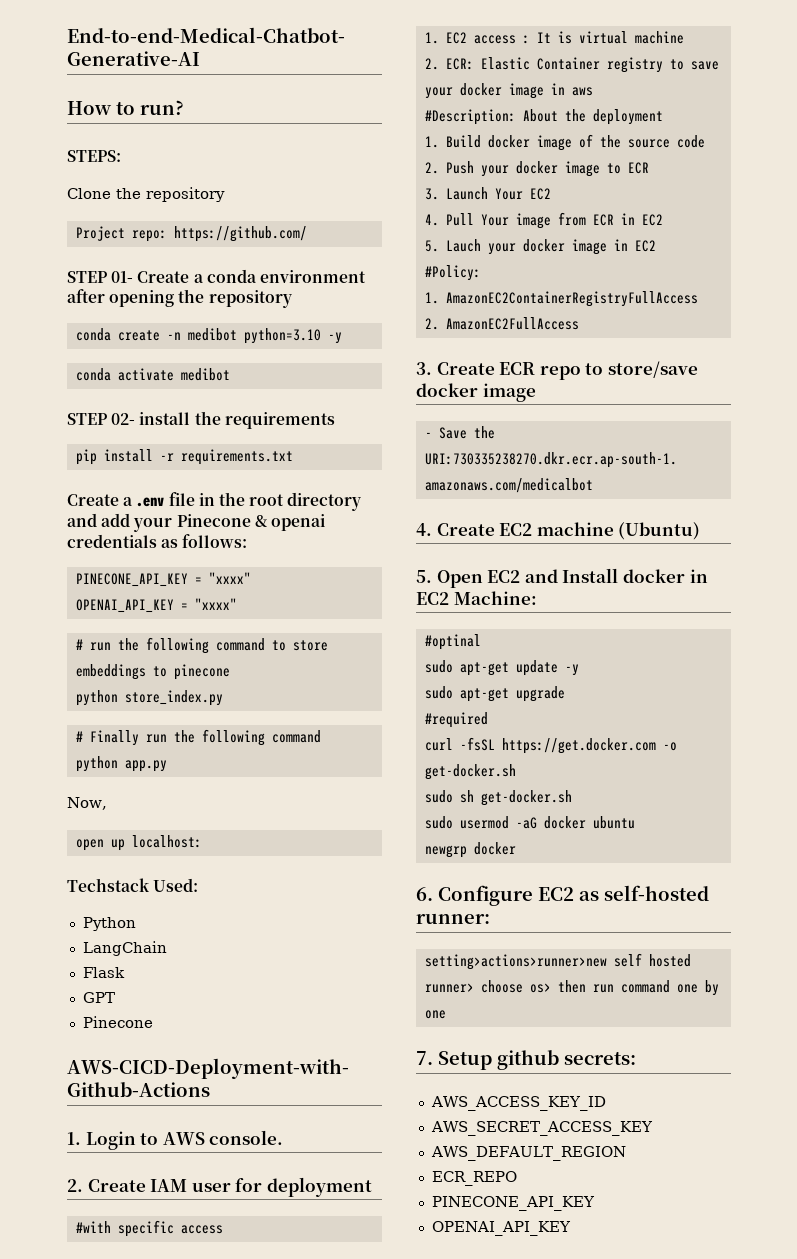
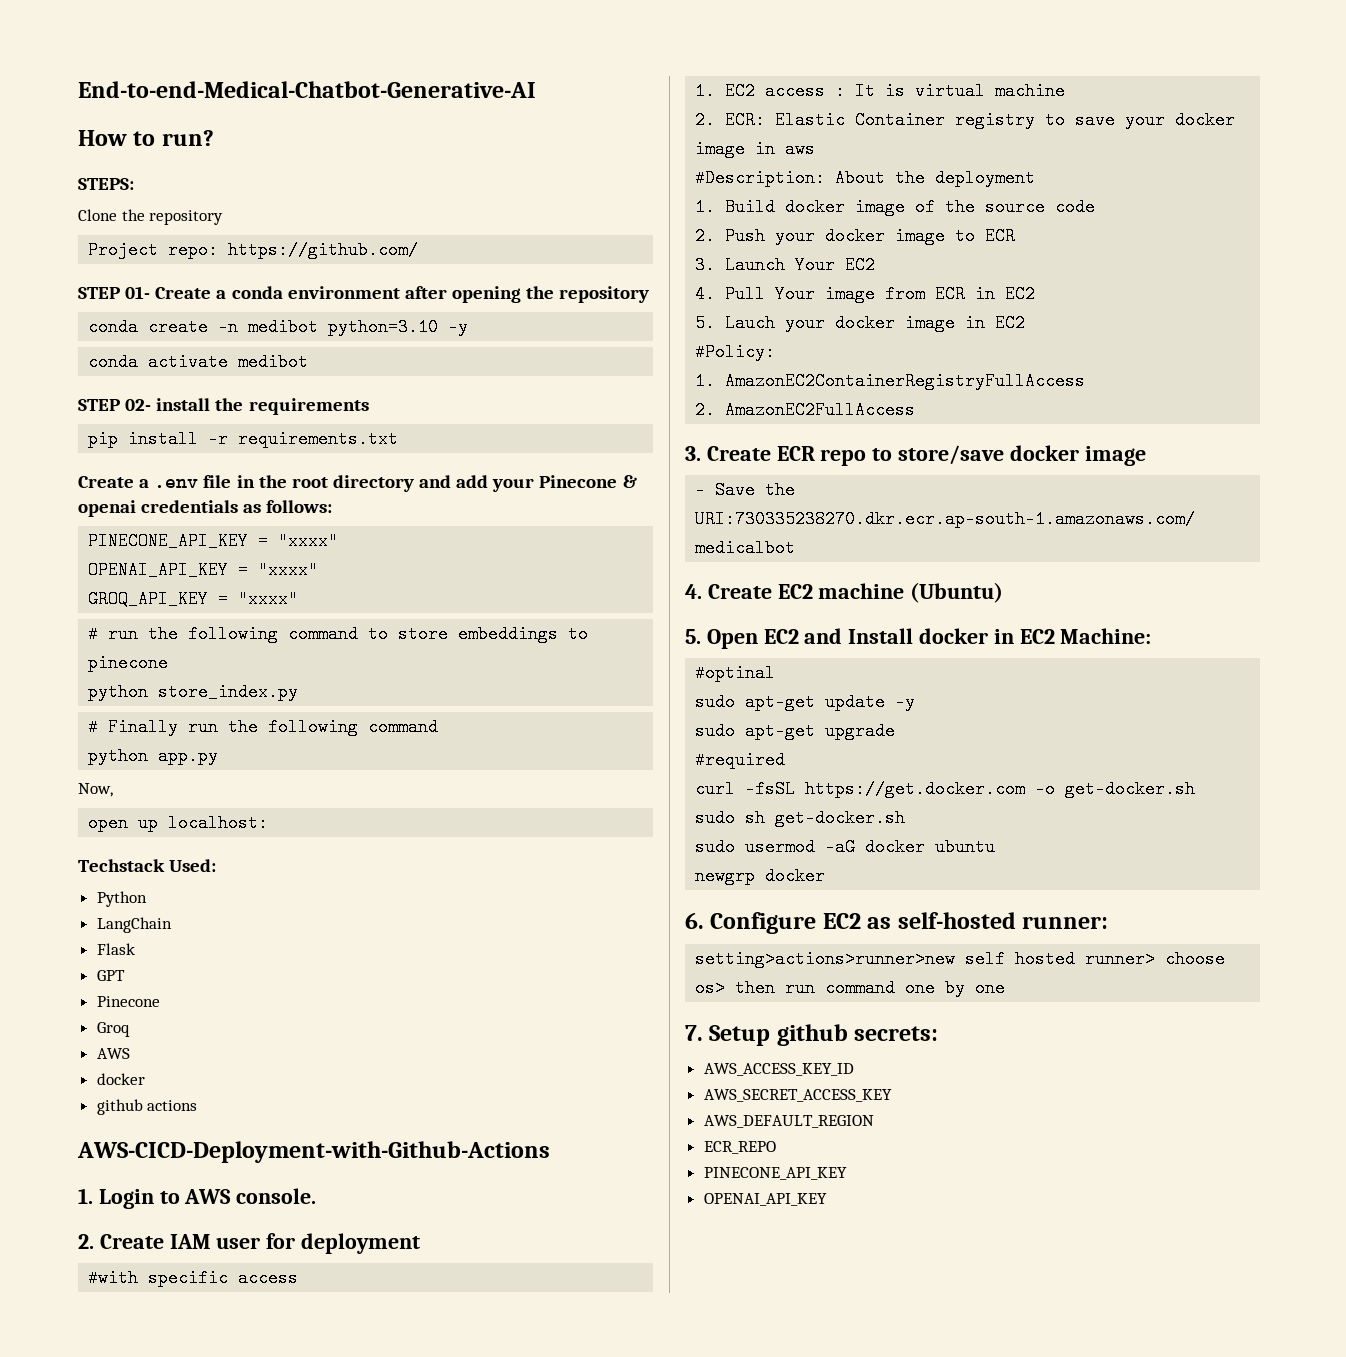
+ GROQ_API_KEY = "xxxx"
+ Groq
+ AWS
+ docker
+ github actions

